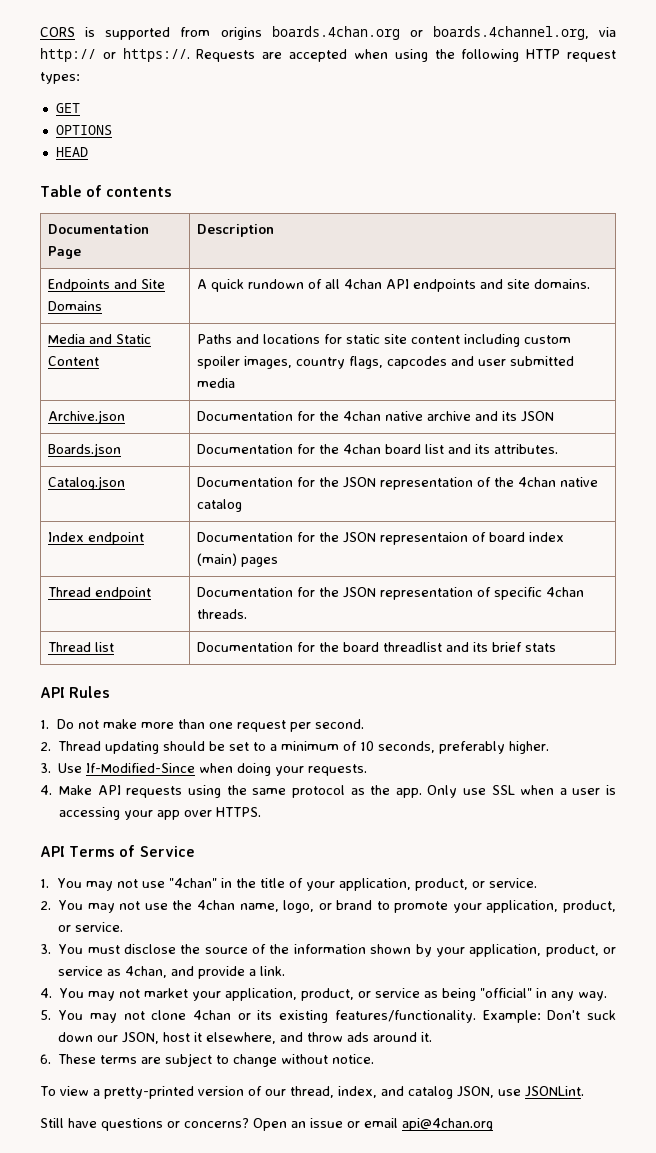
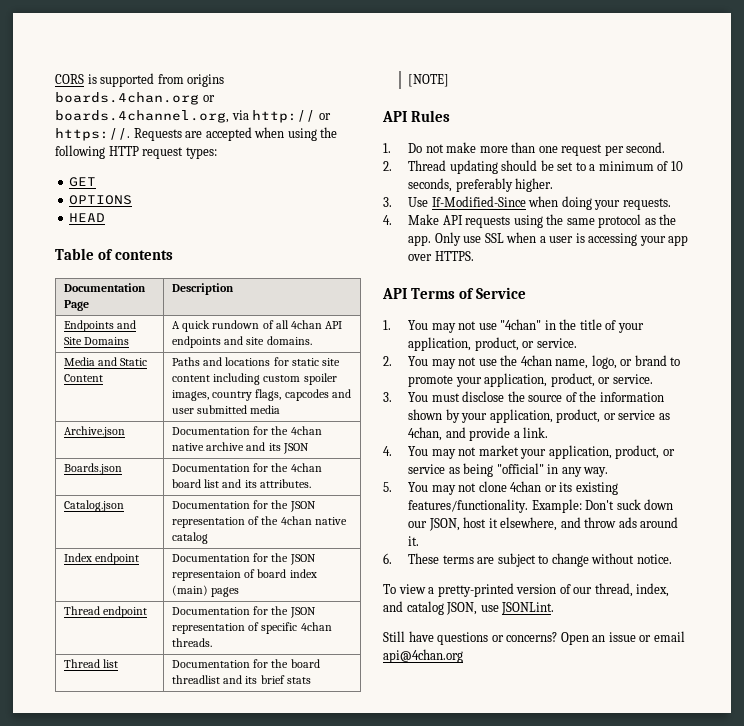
+ [NOTE]

